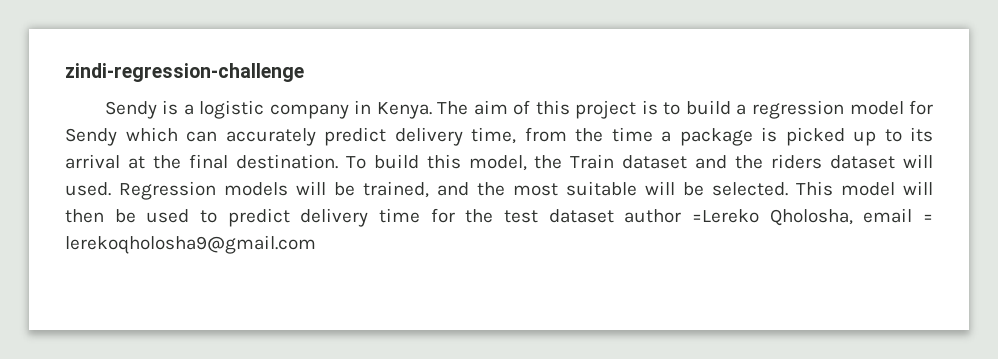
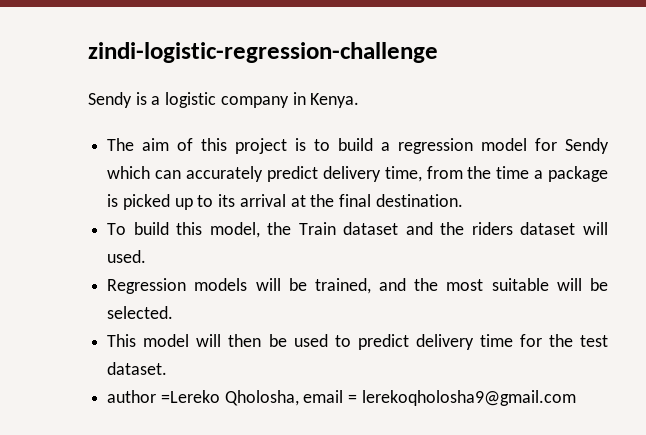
- zindi-regression-challenge
+ zindi-logistic-regression-challenge
- Sendy is a logistic company in Kenya. The aim of this project is to build a regression model for Sendy which can accurately predict delivery time, from the time a package is picked up to its arrival at the final destination. To build this model, the Train dataset and the riders dataset will used. Regression models will be trained, and the most suitable will be selected. This model will then be used to predict delivery time for the test dataset author =Lereko Qholosha, email = lerekoqholosha9@gmail.com
+ Sendy is a logistic company in Kenya.
+ The aim of this project is to build a regression model for Sendy which can accurately predict delivery time, from the time a package is picked up to its arrival at the final destination.
+ To build this model, the Train dataset and the riders dataset will used.
+ Regression models will be trained, and the most suitable will be selected.
+ This model will then be used to predict delivery time for the test dataset.
+ author =Lereko Qholosha, email = lerekoqholosha9@gmail.com

